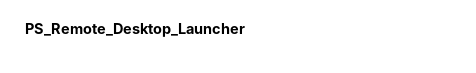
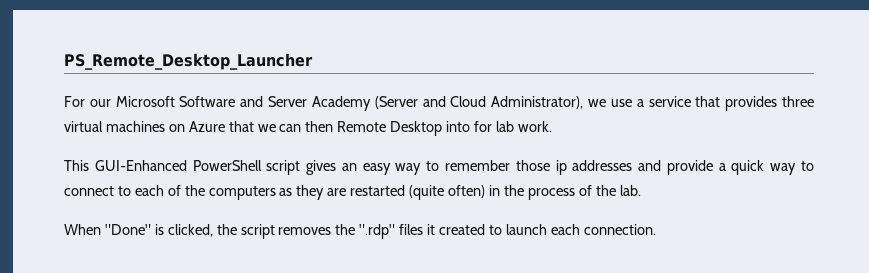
+ For our Microsoft Software and Server Academy (Server and Cloud Administrator), we use a service that provides three virtual machines on Azure that we can then Remote Desktop into for lab work.
+ This GUI-Enhanced PowerShell script gives an easy way to remember those ip addresses and provide a quick way to connect to each of the computers as they are restarted (quite often) in the process of the lab.
+ When "Done" is clicked, the script removes the ".rdp" files it created to launch each connection.

